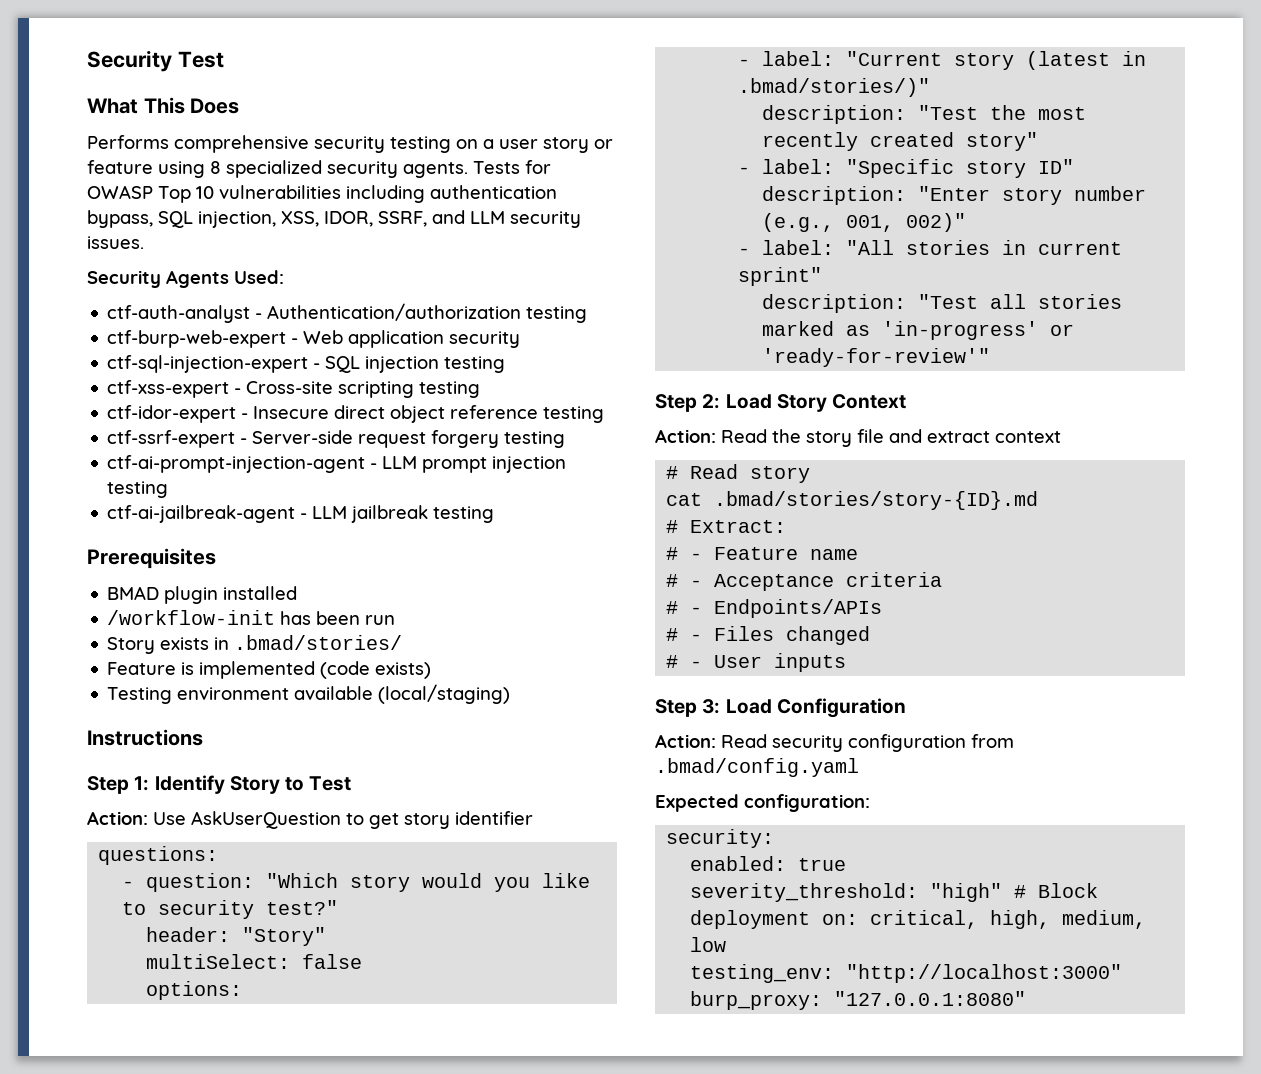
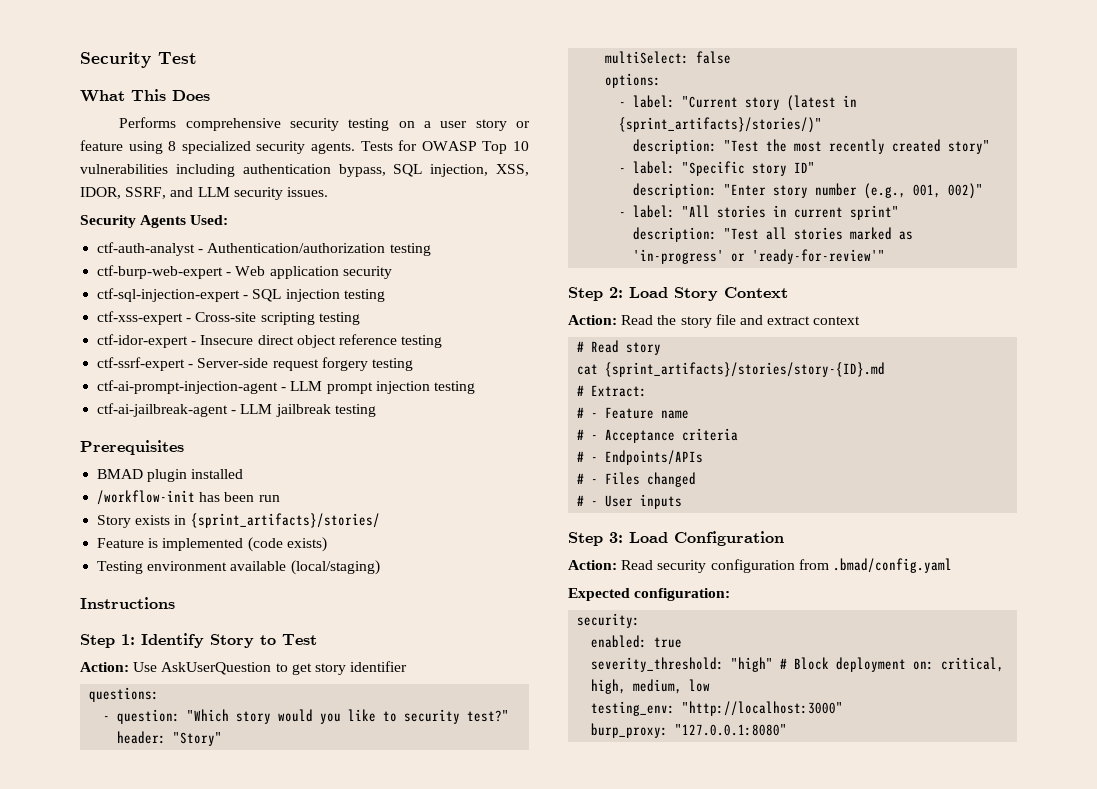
- Story exists in .bmad/stories/
+ Story exists in {sprint_artifacts}/stories/
- - label: "Current story (latest in .bmad/stories/)"
+ - label: "Current story (latest in {sprint_artifacts}/stories/)"
- cat .bmad/stories/story-{ID}.md
+ cat {sprint_artifacts}/stories/story-{ID}.md

